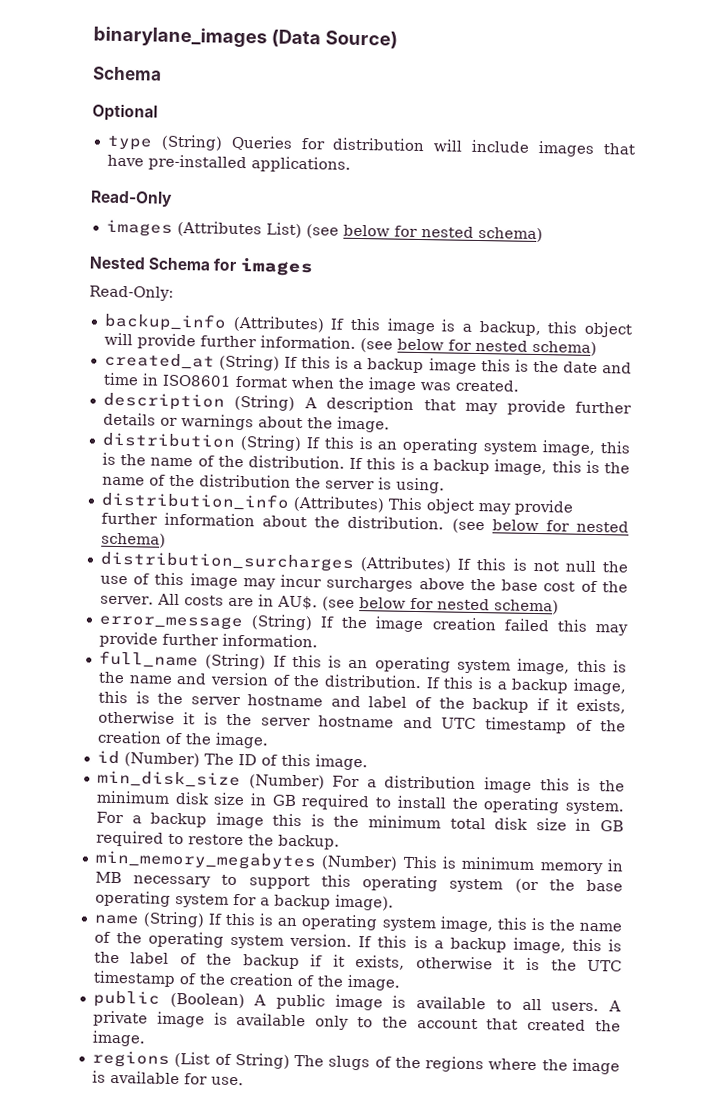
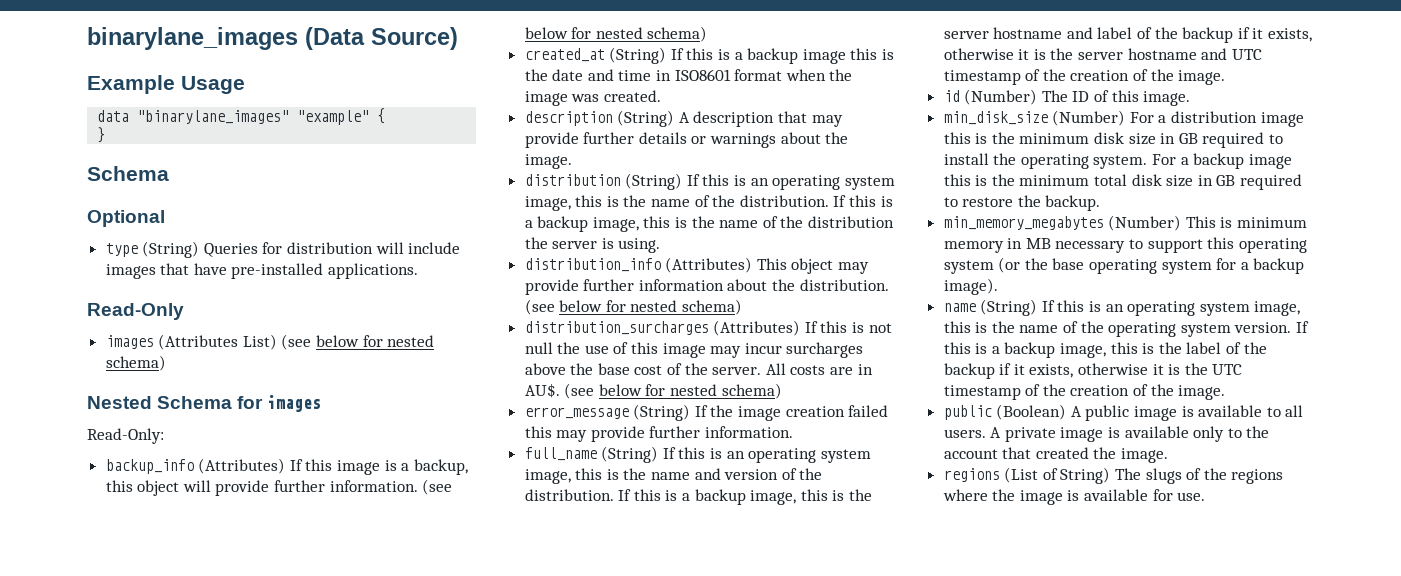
+ Example Usage
+ data "binarylane_images" "example" {
+ }

